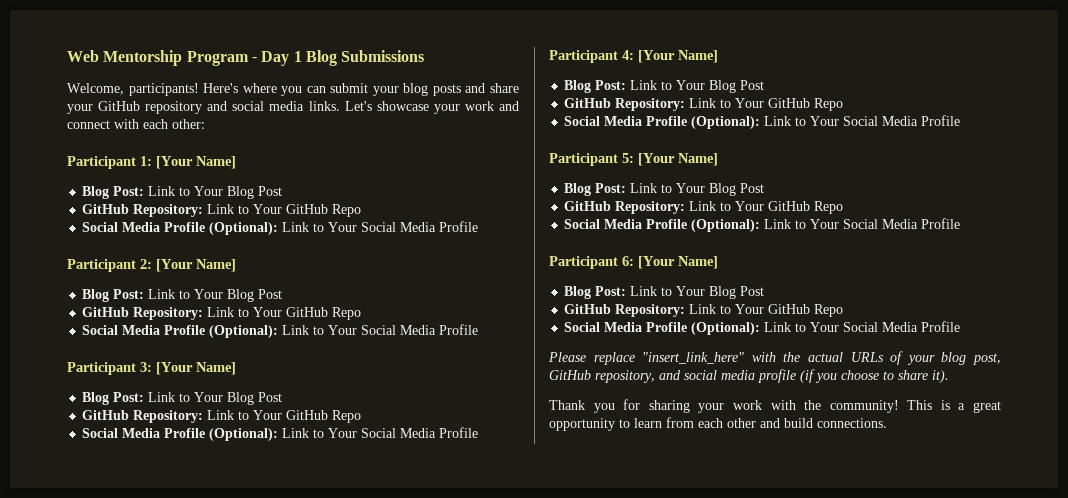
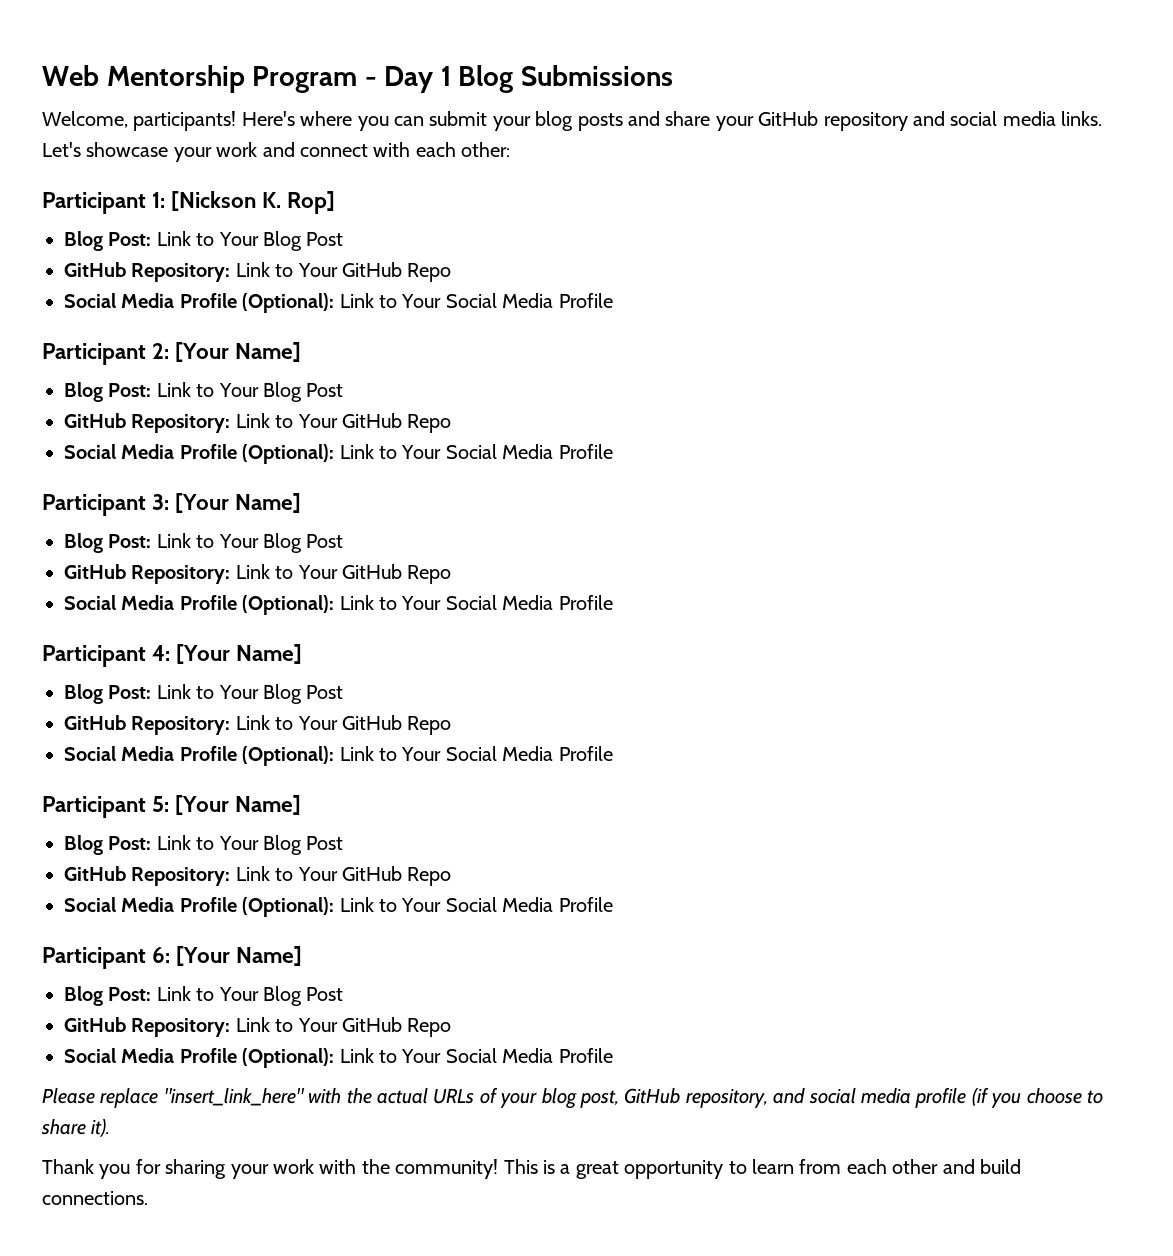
- Participant 1: [Your Name]
+ Participant 1: [Nickson K. Rop]

